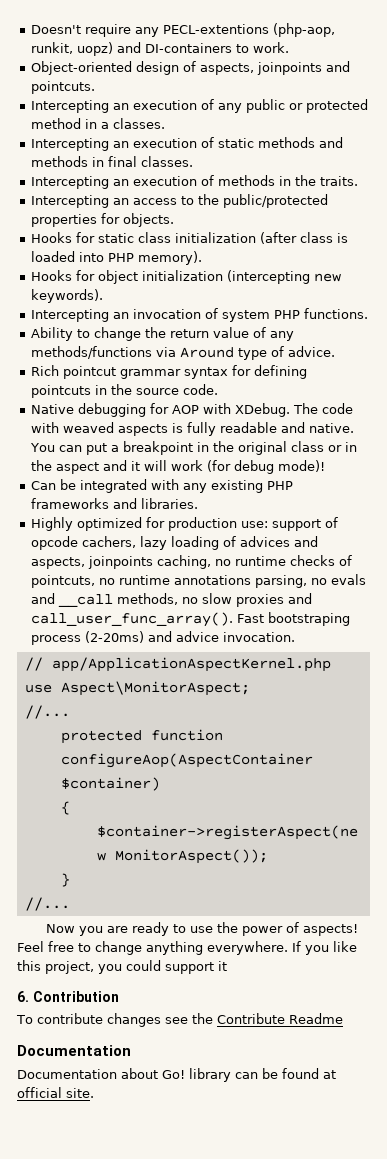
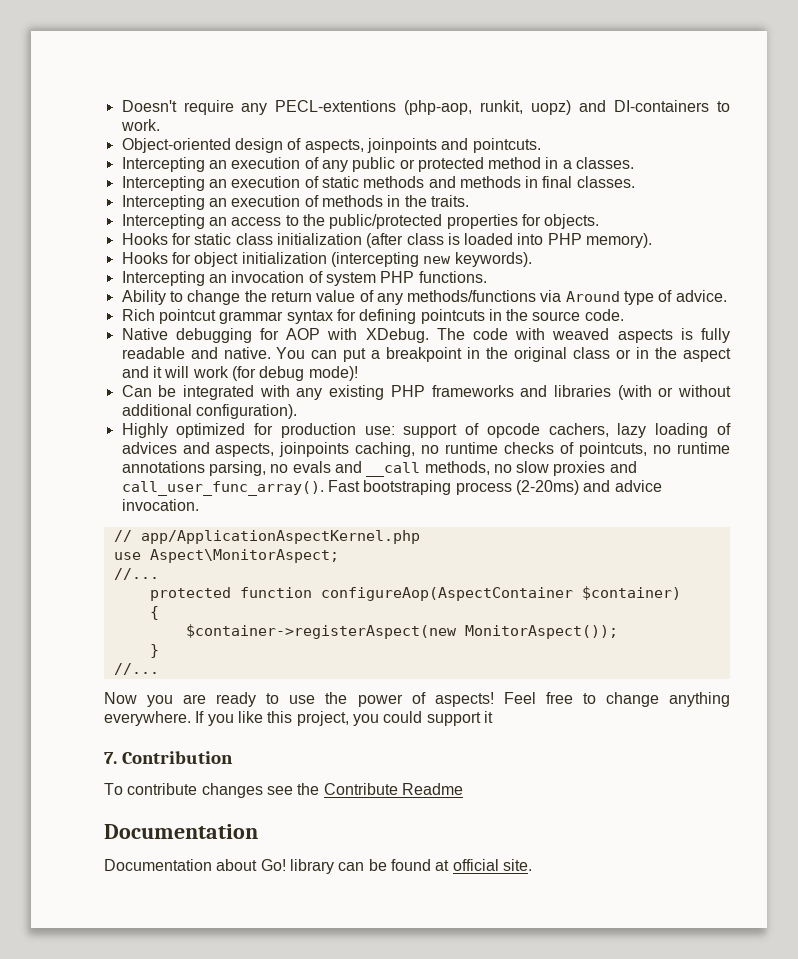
- Can be integrated with any existing PHP frameworks and libraries.
+ Can be integrated with any existing PHP frameworks and libraries (with or without additional configuration).
- 6. Contribution
+ 7. Contribution

